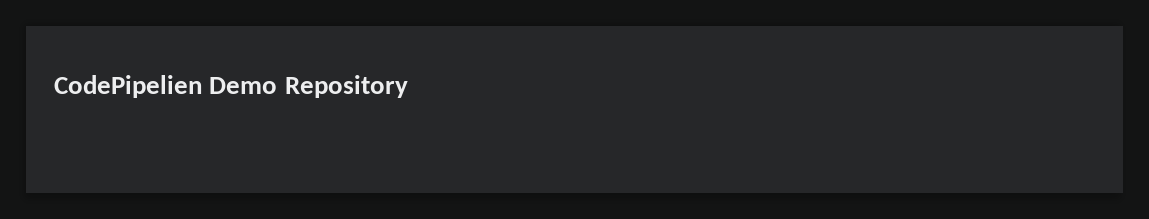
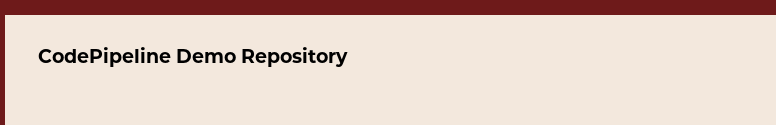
- CodePipelien Demo Repository
+ CodePipeline Demo Repository

